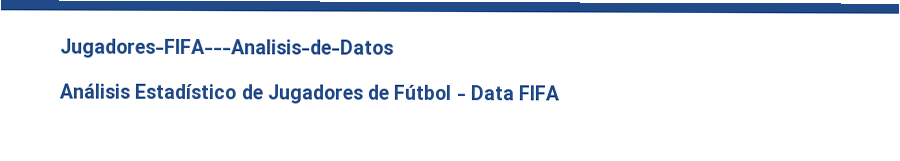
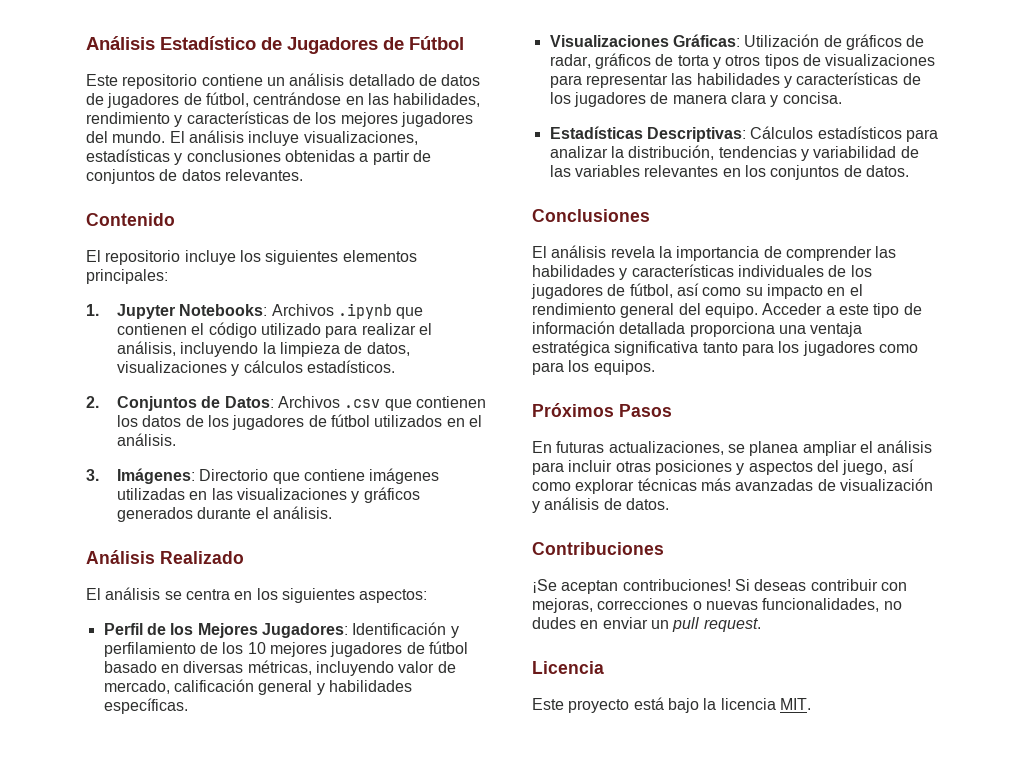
- Jugadores-FIFA---Analisis-de-Datos
- Análisis Estadístico de Jugadores de Fútbol - Data FIFA
+ Análisis Estadístico de Jugadores de Fútbol
+ Este repositorio contiene un análisis detallado de datos de jugadores de fútbol, centrándose en las habilidades, rendimiento y características de los mejores jugadores del mundo. El análisis incluye visualizaciones, estadísticas y conclusiones obtenidas a partir de conjuntos de datos relevantes.
+ Contenido
+ El repositorio incluye los siguientes elementos principales:
+ 1. Jupyter Notebooks: Archivos .ipynb que contienen el código utilizado para realizar el análisis, incluyendo la limpieza de datos, visualizaciones y cálculos estadísticos.
+ 2. Conjuntos de Datos: Archivos .csv que contienen los datos de los jugadores de fútbol utilizados en el análisis.
+ 3. Imágenes: Directorio que contiene imágenes utilizadas en las visualizaciones y gráficos generados durante el análisis.
+ Análisis Realizado
+ El análisis se centra en los siguientes aspectos:
+ Perfil de los Mejores Jugadores: Identificación y perfilamiento de los 10 mejores jugadores de fútbol basado en diversas métricas, incluyendo valor de mercado, calificación general y habilidades específicas.
+ Visualizaciones Gráficas: Utilización de gráficos de radar, gráficos de torta y otros tipos de visualizaciones para representar las habilidades y características de los jugadores de manera clara y concisa.
+ Estadísticas Descriptivas: Cálculos estadísticos para analizar la distribución, tendencias y variabilidad de las variables relevantes en los conjuntos de datos.
+ Conclusiones
+ El análisis revela la importancia de comprender las habilidades y características individuales de los jugadores de fútbol, así como su impacto en el rendimiento general del equipo. Acceder a este tipo de información detallada proporciona una ventaja estratégica significativa tanto para los jugadores como para los equipos.
+ Próximos Pasos
+ En futuras actualizaciones, se planea ampliar el análisis para incluir otras posiciones y aspectos del juego, así como explorar técnicas más avanzadas de visualización y análisis de datos.
+ Contribuciones
+ ¡Se aceptan contribuciones! Si deseas contribuir con mejoras, correcciones o nuevas funcionalidades, no dudes en enviar un pull request.
+ Licencia
+ Este proyecto está bajo la licencia MIT.

